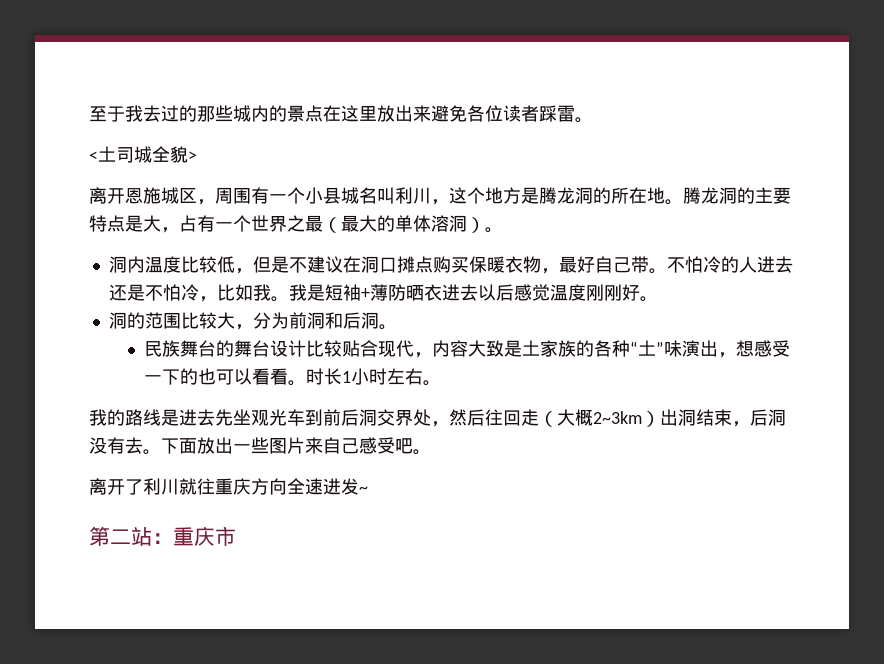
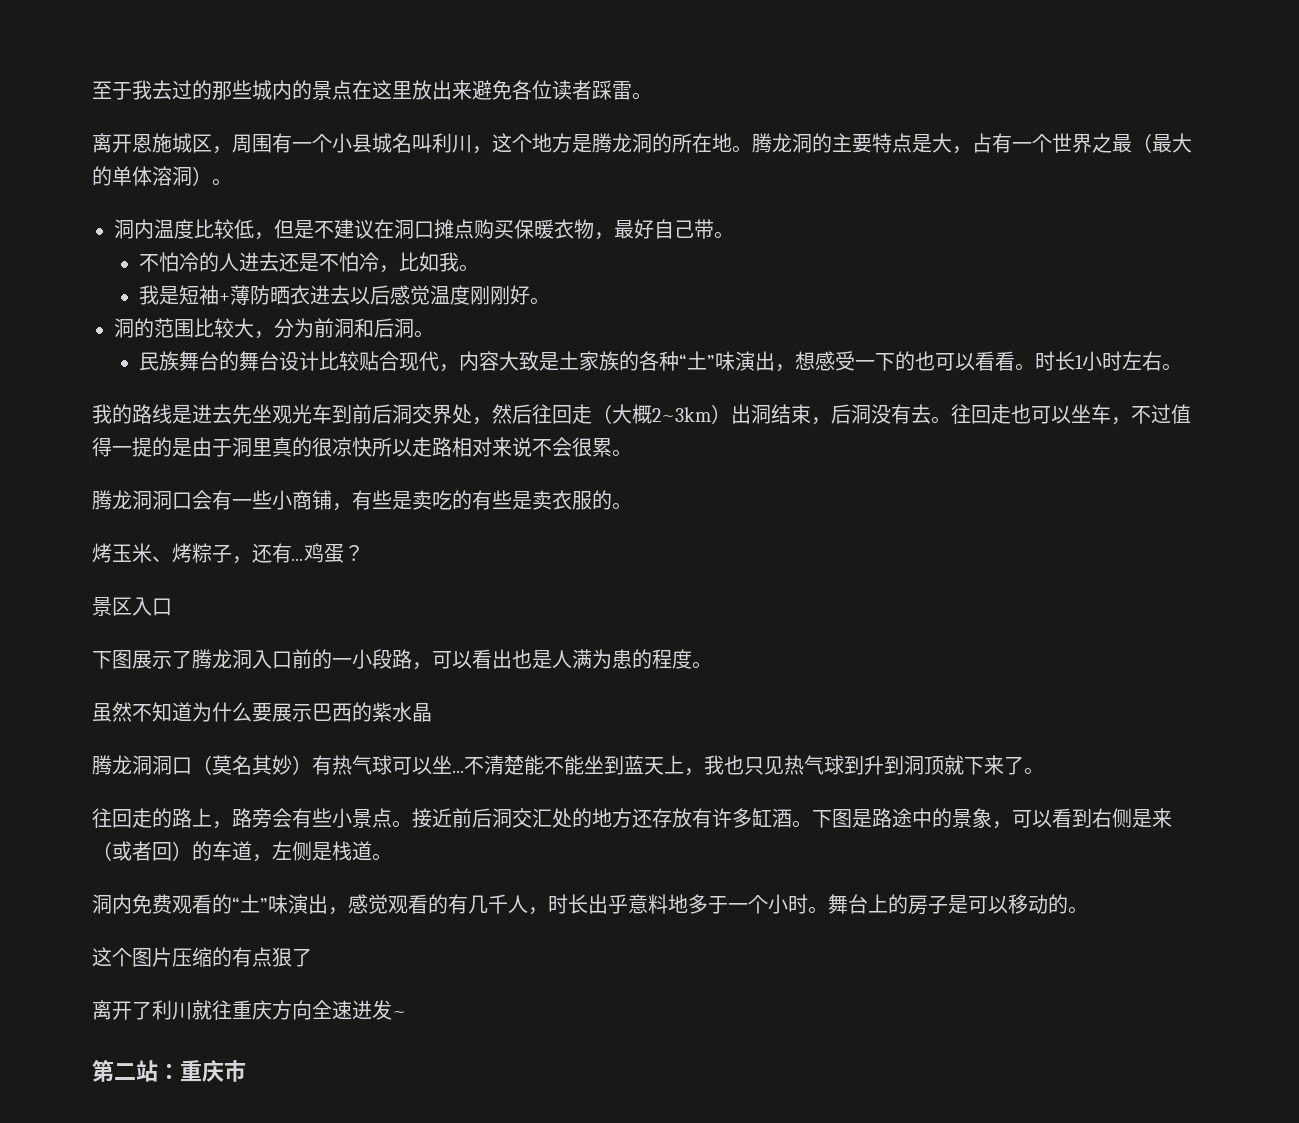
- <土司城全貌>
- 洞内温度比较低，但是不建议在洞口摊点购买保暖衣物，最好自己带。不怕冷的人进去还是不怕冷，比如我。我是短袖+薄防晒衣进去以后感觉温度刚刚好。
+ 洞内温度比较低，但是不建议在洞口摊点购买保暖衣物，最好自己带。
+ 不怕冷的人进去还是不怕冷，比如我。
+ 我是短袖+薄防晒衣进去以后感觉温度刚刚好。
- 下面放出一些图片来自己感受吧。
+ 往回走也可以坐车，不过值得一提的是由于洞里真的很凉快所以走路相对来说不会很累。
+ 腾龙洞洞口会有一些小商铺，有些是卖吃的有些是卖衣服的。
+ 烤玉米、烤粽子，还有...鸡蛋？
+ 景区入口
+ 下图展示了腾龙洞入口前的一小段路，可以看出也是人满为患的程度。
+ 虽然不知道为什么要展示巴西的紫水晶
+ 腾龙洞洞口（莫名其妙）有热气球可以坐...不清楚能不能坐到蓝天上，我也只见热气球到升到洞顶就下来了。
+ 往回走的路上，路旁会有些小景点。接近前后洞交汇处的地方还存放有许多缸酒。下图是路途中的景象，可以看到右侧是来（或者回）的车道，左侧是栈道。
+ 洞内免费观看的“土”味演出，感觉观看的有几千人，时长出乎意料地多于一个小时。舞台上的房子是可以移动的。
+ 这个图片压缩的有点狠了

